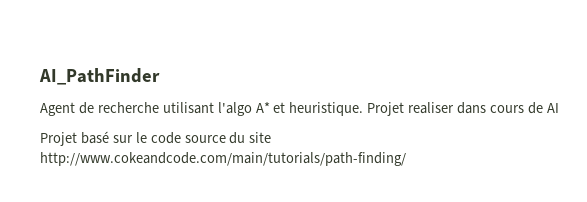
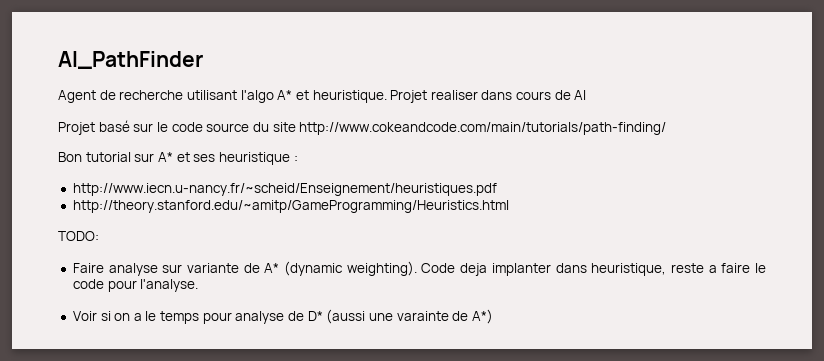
+ Bon tutorial sur A* et ses heuristique :
+ http://www.iecn.u-nancy.fr/~scheid/Enseignement/heuristiques.pdf
+ http://theory.stanford.edu/~amitp/GameProgramming/Heuristics.html
+ TODO:
+ Faire analyse sur variante de A* (dynamic weighting). Code deja implanter dans heuristique, reste a faire le code pour l'analyse.
+ Voir si on a le temps pour analyse de D* (aussi une varainte de A*)

